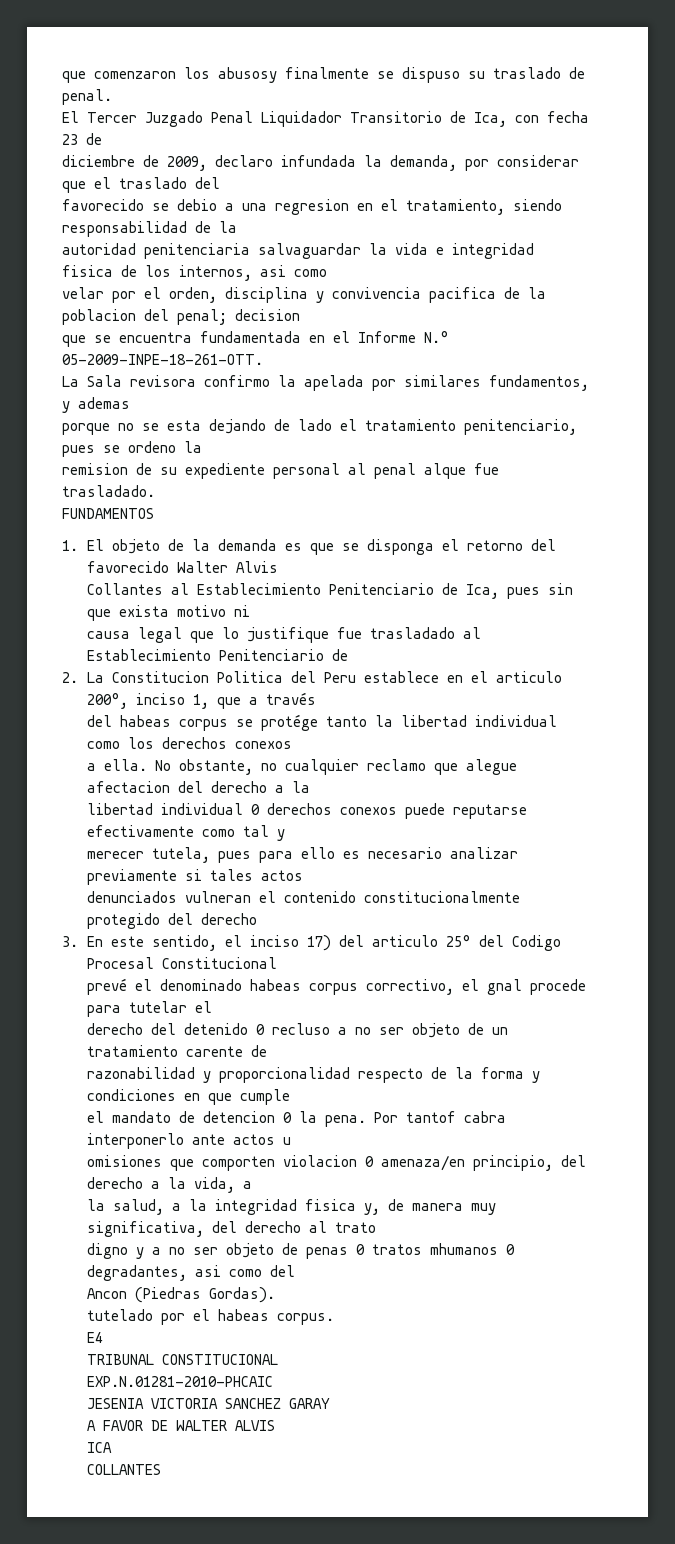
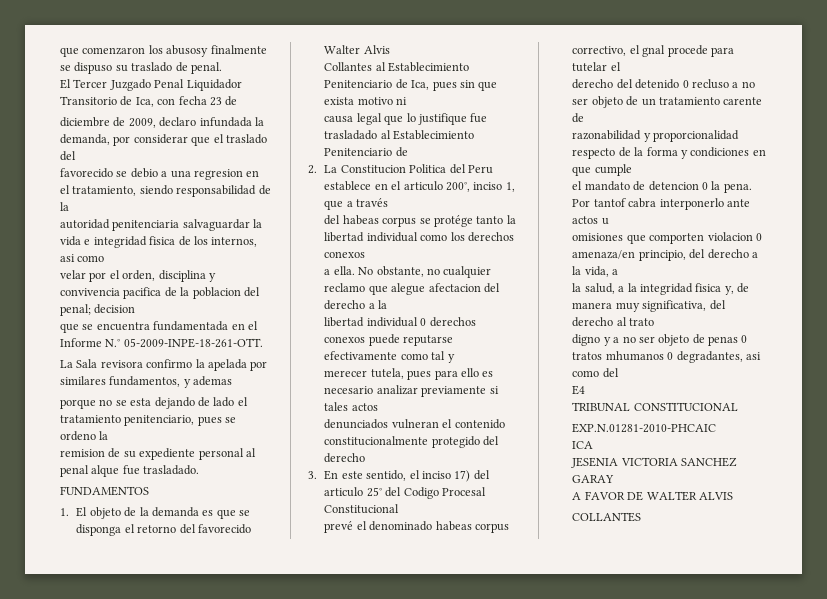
- Ancon (Piedras Gordas).
- tutelado por el habeas corpus.
+ ICA
- ICA

